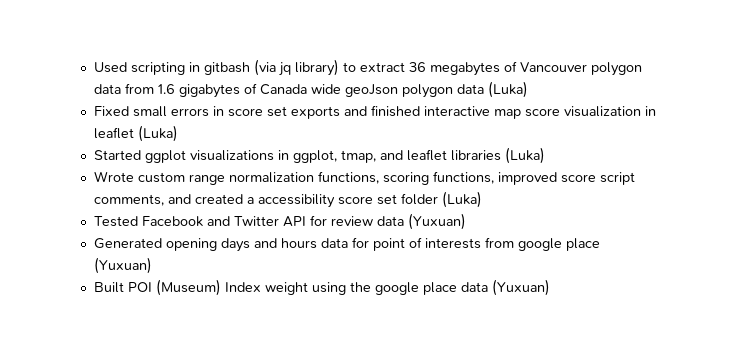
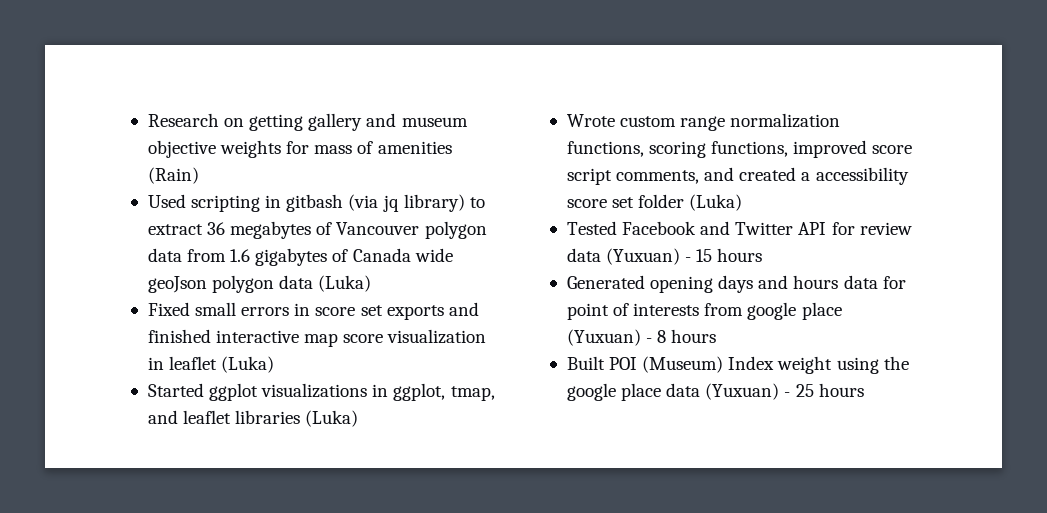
+ Research on getting gallery and museum objective weights for mass of amenities (Rain)
- Tested Facebook and Twitter API for review data (Yuxuan)
+ Tested Facebook and Twitter API for review data (Yuxuan) - 15 hours
- Generated opening days and hours data for point of interests from google place (Yuxuan)
+ Generated opening days and hours data for point of interests from google place (Yuxuan) - 8 hours
- Built POI (Museum) Index weight using the google place data (Yuxuan)
+ Built POI (Museum) Index weight using the google place data (Yuxuan) - 25 hours

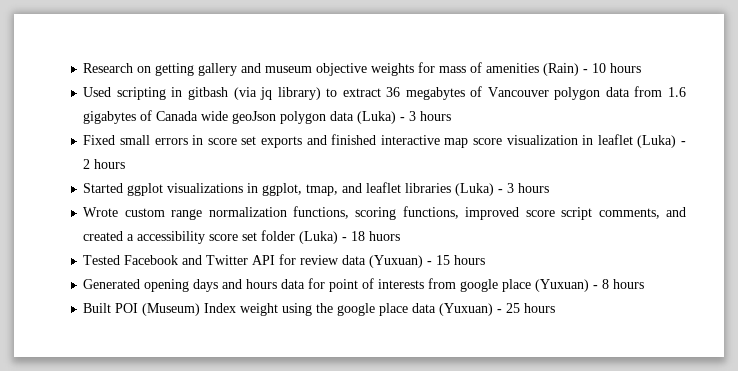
- Research on getting gallery and museum objective weights for mass of amenities (Rain)
+ Research on getting gallery and museum objective weights for mass of amenities (Rain) - 10 hours
- Used scripting in gitbash (via jq library) to extract 36 megabytes of Vancouver polygon data from 1.6 gigabytes of Canada wide geoJson polygon data (Luka)
+ Used scripting in gitbash (via jq library) to extract 36 megabytes of Vancouver polygon data from 1.6 gigabytes of Canada wide geoJson polygon data (Luka) - 3 hours
- Fixed small errors in score set exports and finished interactive map score visualization in leaflet (Luka)
+ Fixed small errors in score set exports and finished interactive map score visualization in leaflet (Luka) - 2 hours
- Started ggplot visualizations in ggplot, tmap, and leaflet libraries (Luka)
+ Started ggplot visualizations in ggplot, tmap, and leaflet libraries (Luka) - 3 hours
- Wrote custom range normalization functions, scoring functions, improved score script comments, and created a accessibility score set folder (Luka)
+ Wrote custom range normalization functions, scoring functions, improved score script comments, and created a accessibility score set folder (Luka) - 18 huors

